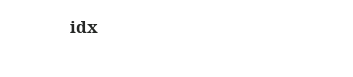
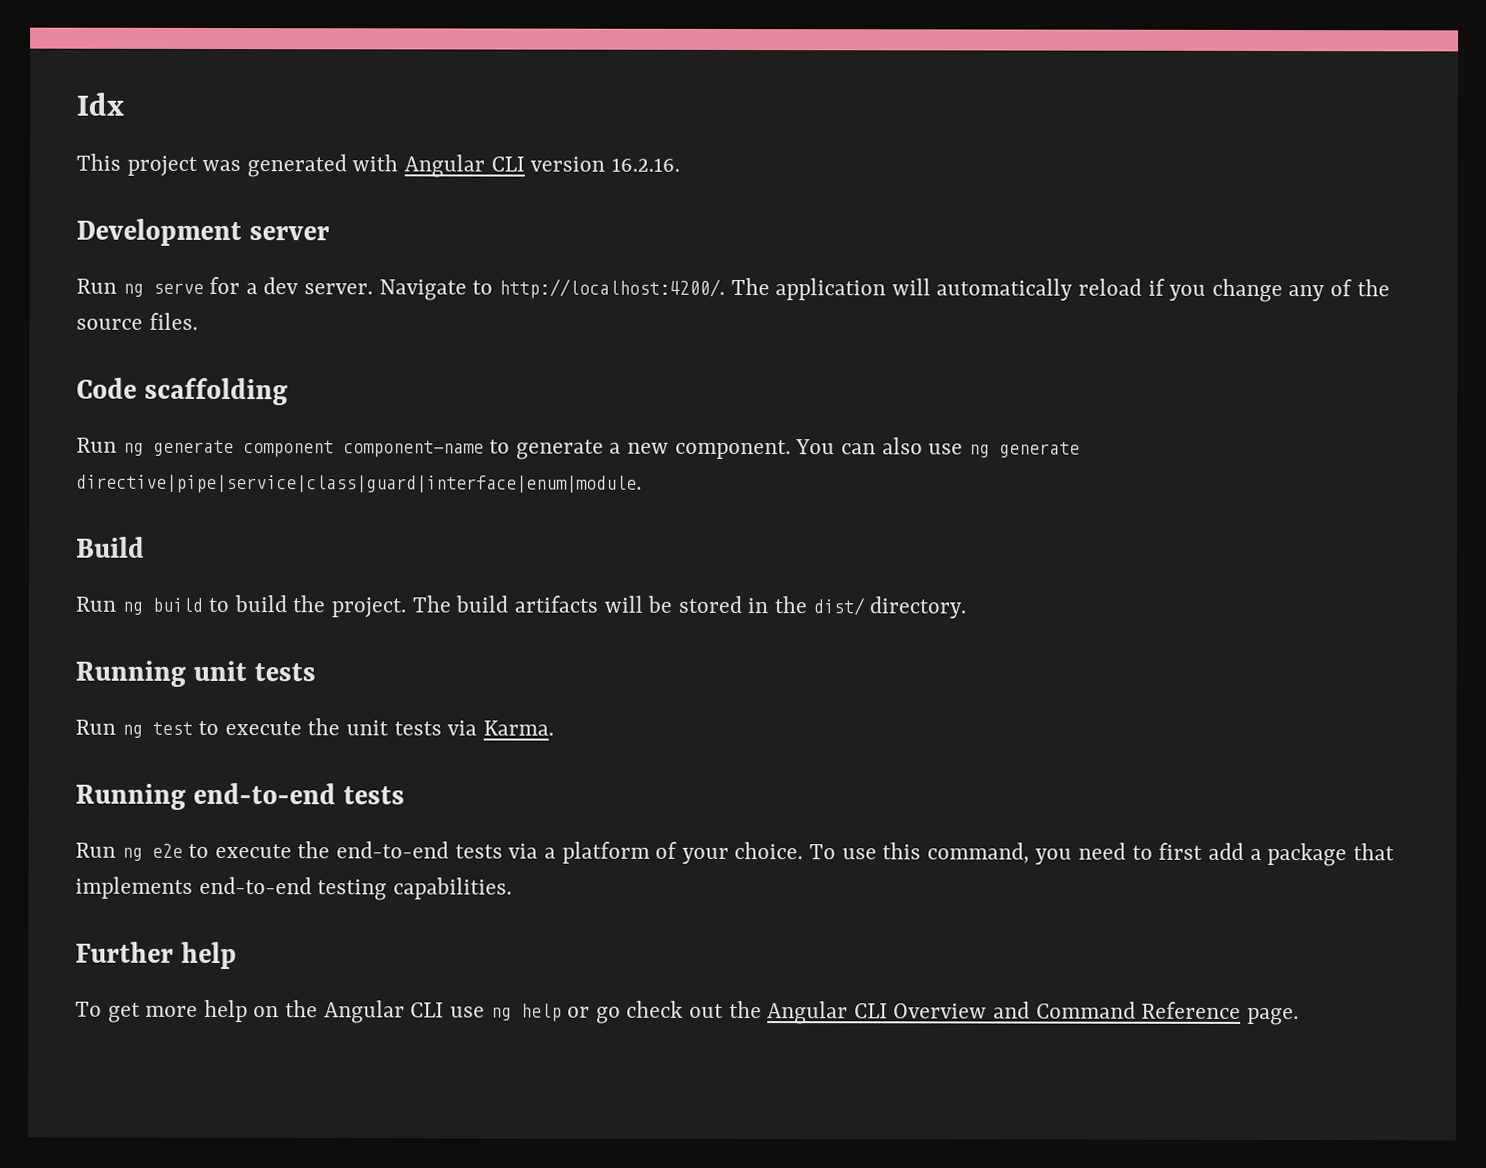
- idx
+ Idx
+ This project was generated with Angular CLI version 16.2.16.
+ Development server
+ Run ng serve for a dev server. Navigate to http://localhost:4200/. The application will automatically reload if you change any of the source files.
+ Code scaffolding
+ Run ng generate component component-name to generate a new component. You can also use ng generate directive|pipe|service|class|guard|interface|enum|module.
+ Build
+ Run ng build to build the project. The build artifacts will be stored in the dist/ directory.
+ Running unit tests
+ Run ng test to execute the unit tests via Karma.
+ Running end-to-end tests
+ Run ng e2e to execute the end-to-end tests via a platform of your choice. To use this command, you need to first add a package that implements end-to-end testing capabilities.
+ Further help
+ To get more help on the Angular CLI use ng help or go check out the Angular CLI Overview and Command Reference page.

